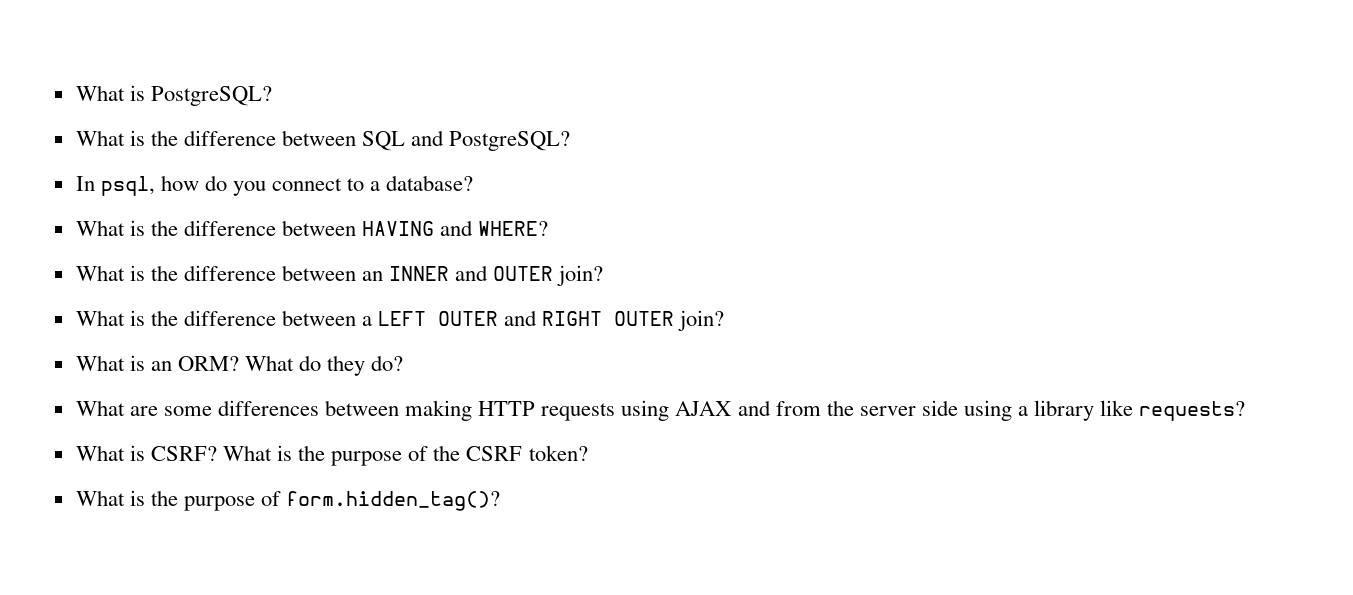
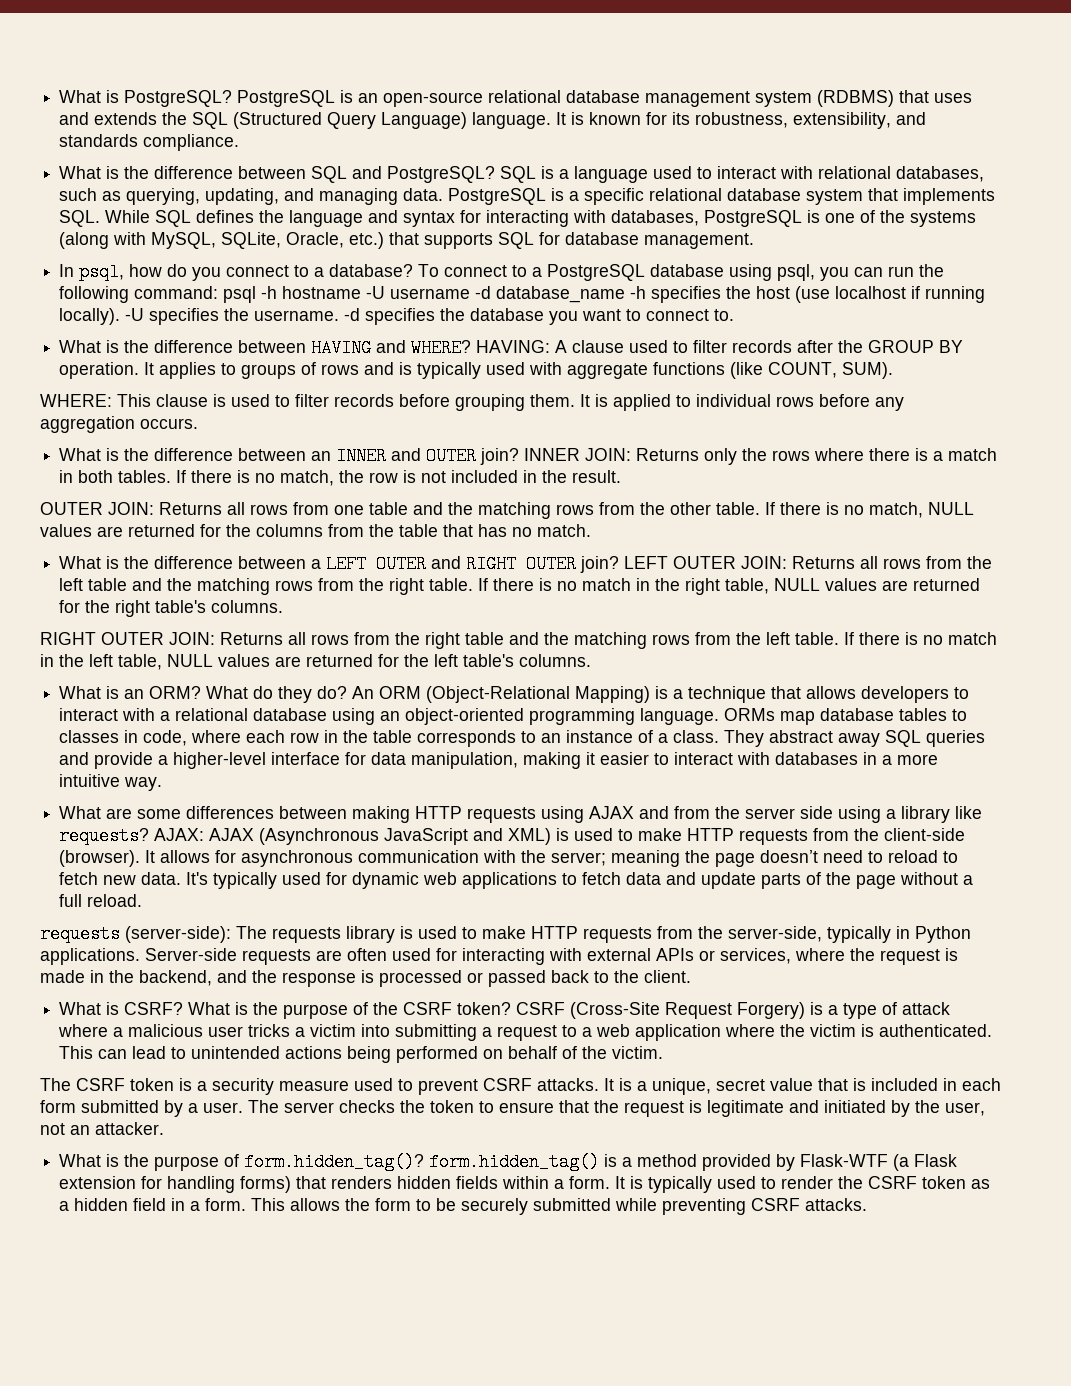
+ PostgreSQL is an open-source relational database management system (RDBMS) that uses and extends the SQL (Structured Query Language) language. It is known for its robustness, extensibility, and standards compliance.
+ SQL is a language used to interact with relational databases, such as querying, updating, and managing data. PostgreSQL is a specific relational database system that implements SQL. While SQL defines the language and syntax for interacting with databases, PostgreSQL is one of the systems (along with MySQL, SQLite, Oracle, etc.) that supports SQL for database management.
+ To connect to a PostgreSQL database using psql, you can run the following command: psql -h hostname -U username -d database_name -h specifies the host (use localhost if running locally). -U specifies the username. -d specifies the database you want to connect to.
+ HAVING: A clause used to filter records after the GROUP BY operation. It applies to groups of rows and is typically used with aggregate functions (like COUNT, SUM).
+ WHERE: This clause is used to filter records before grouping them. It is applied to individual rows before any aggregation occurs.
+ INNER JOIN: Returns only the rows where there is a match in both tables. If there is no match, the row is not included in the result.
+ OUTER JOIN: Returns all rows from one table and the matching rows from the other table. If there is no match, NULL values are returned for the columns from the table that has no match.
+ LEFT OUTER JOIN: Returns all rows from the left table and the matching rows from the right table. If there is no match in the right table, NULL values are returned for the right table's columns.
+ RIGHT OUTER JOIN: Returns all rows from the right table and the matching rows from the left table. If there is no match in the left table, NULL values are returned for the left table's columns.
+ An ORM (Object-Relational Mapping) is a technique that allows developers to interact with a relational database using an object-oriented programming language. ORMs map database tables to classes in code, where each row in the table corresponds to an instance of a class. They abstract away SQL queries and provide a higher-level interface for data manipulation, making it easier to interact with databases in a more intuitive way.
+ AJAX: AJAX (Asynchronous JavaScript and XML) is used to make HTTP requests from the client-side (browser). It allows for asynchronous communication with the server; meaning the page doesn’t need to reload to fetch new data. It's typically used for dynamic web applications to fetch data and update parts of the page without a full reload.
+ requests (server-side): The requests library is used to make HTTP requests from the server-side, typically in Python applications. Server-side requests are often used for interacting with external APIs or services, where the request is made in the backend, and the response is processed or passed back to the client.
+ CSRF (Cross-Site Request Forgery) is a type of attack where a malicious user tricks a victim into submitting a request to a web application where the victim is authenticated. This can lead to unintended actions being performed on behalf of the victim.
+ The CSRF token is a security measure used to prevent CSRF attacks. It is a unique, secret value that is included in each form submitted by a user. The server checks the token to ensure that the request is legitimate and initiated by the user, not an attacker.
- What is the purpose of form.hidden_tag()?
+ What is the purpose of form.hidden_tag()? form.hidden_tag() is a method provided by Flask-WTF (a Flask extension for handling forms) that renders hidden fields within a form. It is typically used to render the CSRF token as a hidden field in a form. This allows the form to be securely submitted while preventing CSRF attacks.

